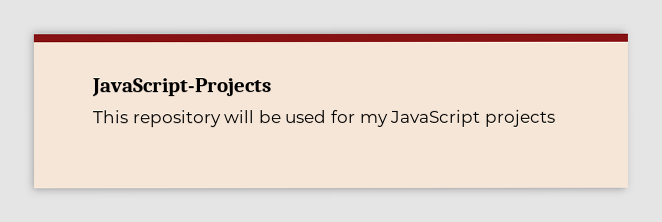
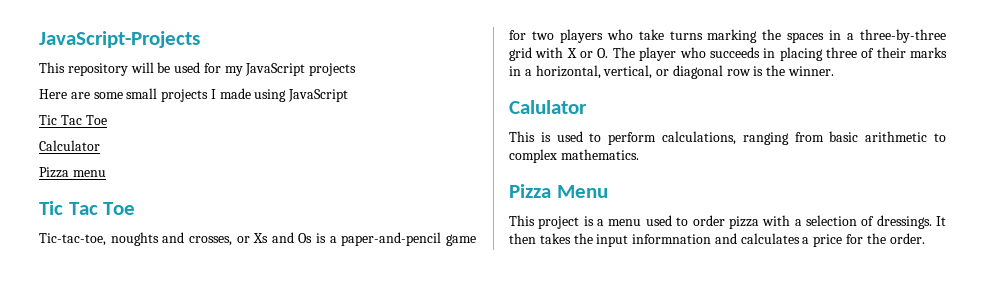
+ Here are some small projects I made using JavaScript
+ Tic Tac Toe
+ Calculator
+ Pizza menu
+ Tic Tac Toe
+ Tic-tac-toe, noughts and crosses, or Xs and Os is a paper-and-pencil game for two players who take turns marking the spaces in a three-by-three grid with X or O. The player who succeeds in placing three of their marks in a horizontal, vertical, or diagonal row is the winner.
+ Calulator
+ This is used to perform calculations, ranging from basic arithmetic to complex mathematics.
+ Pizza Menu
+ This project is a menu used to order pizza with a selection of dressings. It then takes the input informnation and calculates a price for the order.

